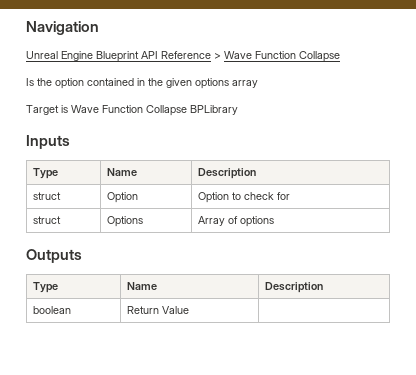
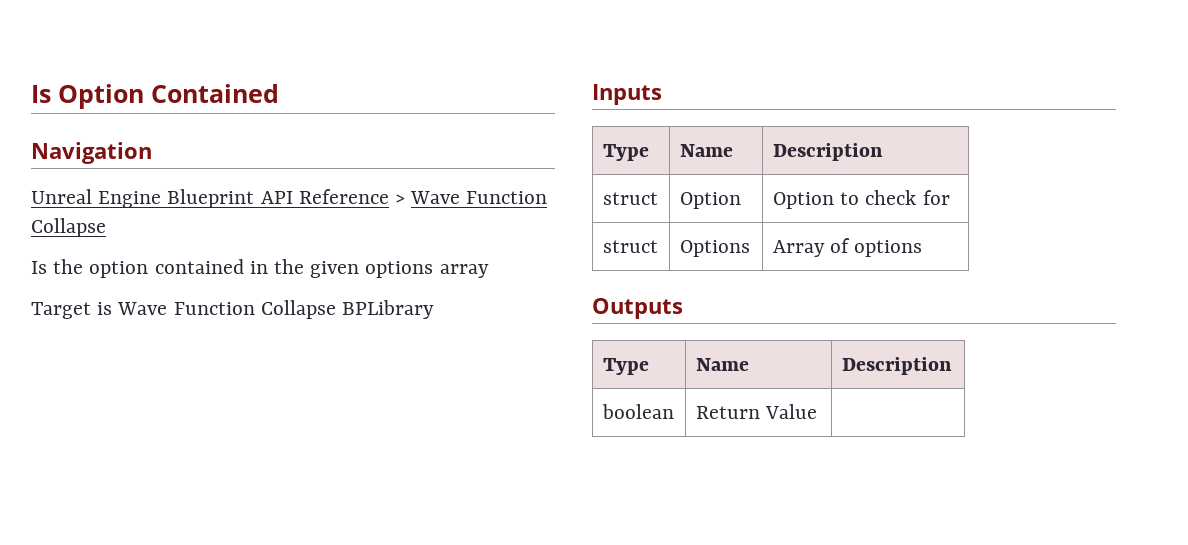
+ Is Option Contained

